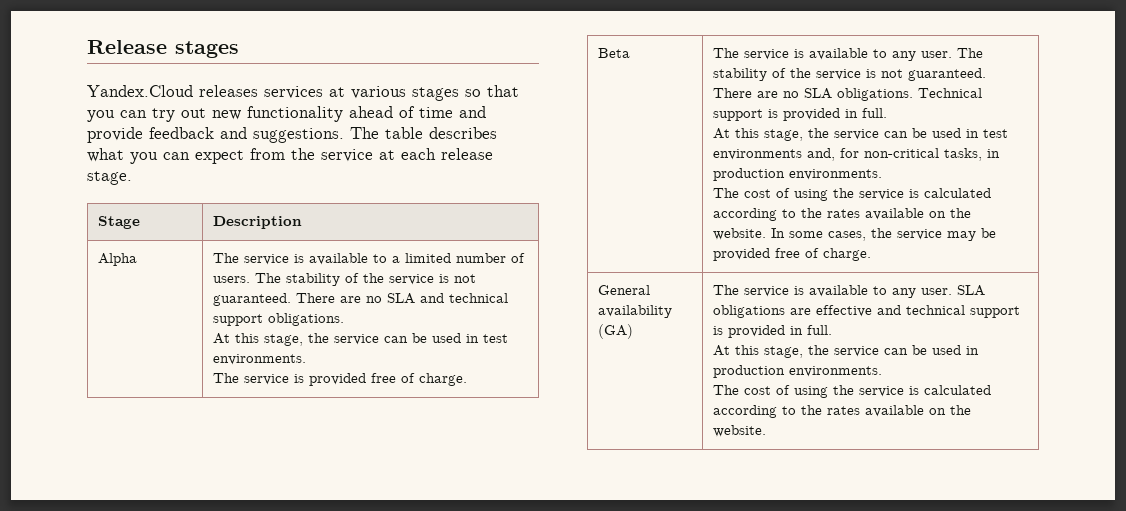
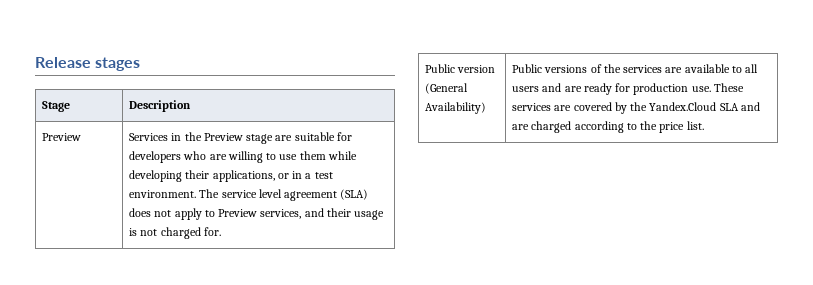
- Yandex.Cloud releases services at various stages so that you can try out new functionality ahead of time and provide feedback and suggestions. The table describes what you can expect from the service at each release stage.
  Stage | Description
- Alpha | The service is available to a limited number of users. The stability of the service is not guaranteed. There are no SLA and technical support obligations.
- At this stage, the service can be used in test environments.
- The service is provided free of charge.
- Beta | The service is available to any user. The stability of the service is not guaranteed. There are no SLA obligations. Technical support is provided in full.
- At this stage, the service can be used in test environments and, for non-critical tasks, in production environments.
- The cost of using the service is calculated according to the rates available on the website. In some cases, the service may be provided free of charge.
- General availability (GA) | The service is available to any user. SLA obligations are effective and technical support is provided in full.
- At this stage, the service can be used in production environments.
- The cost of using the service is calculated according to the rates available on the website.
+ Preview | Services in the Preview stage are suitable for developers who are willing to use them while developing their applications, or in a test environment. The service level agreement (SLA) does not apply to Preview services, and their usage is not charged for.
+ Public version (General Availability) | Public versions of the services are available to all users and are ready for production use. These services are covered by the Yandex.Cloud SLA and are charged according to the price list.

